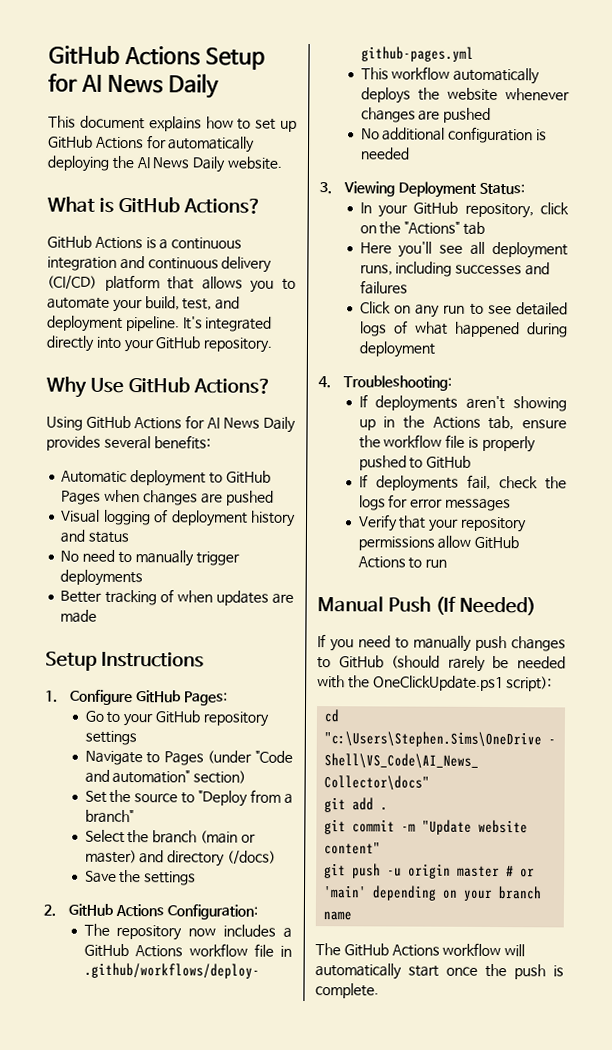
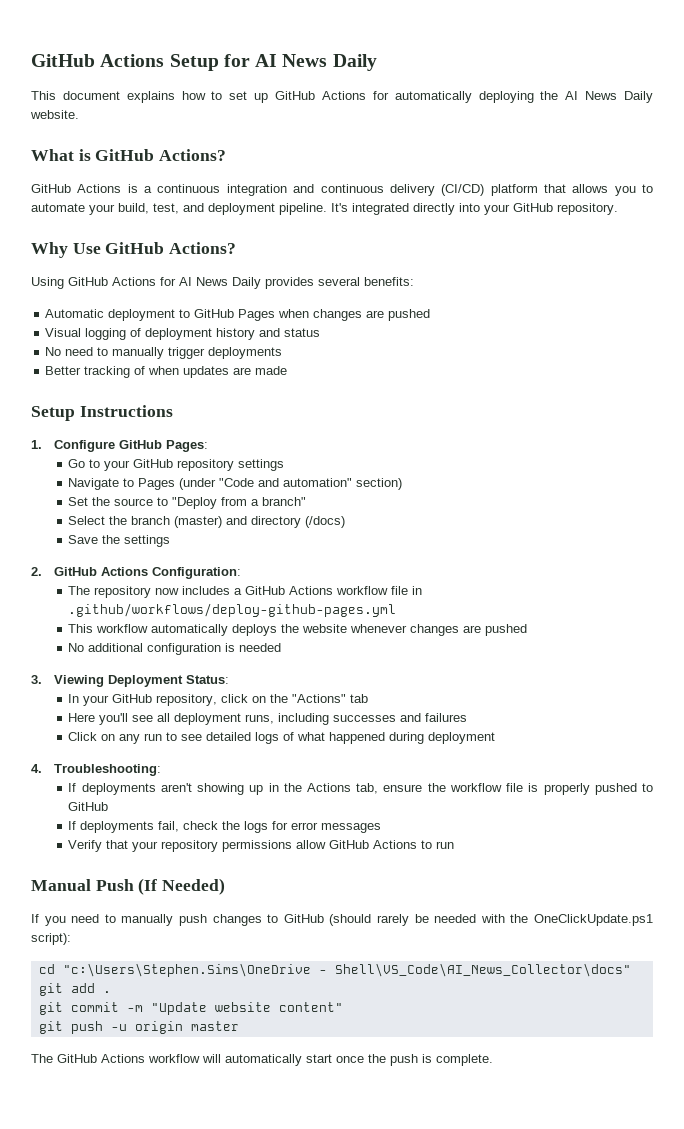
- Select the branch (main or master) and directory (/docs)
+ Select the branch (master) and directory (/docs)
- git push -u origin master # or 'main' depending on your branch name
+ git push -u origin master

